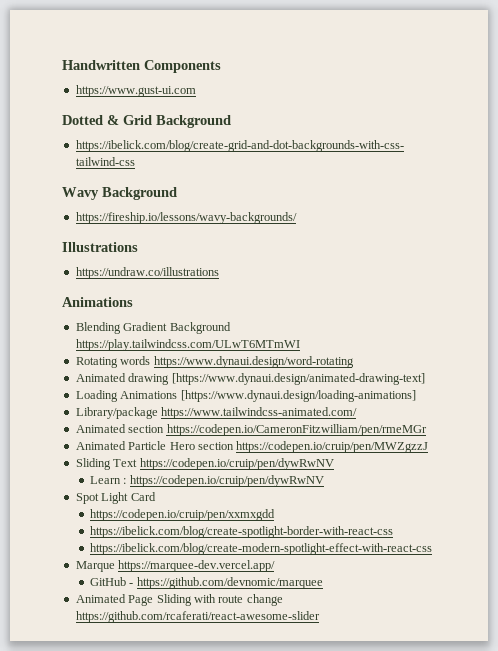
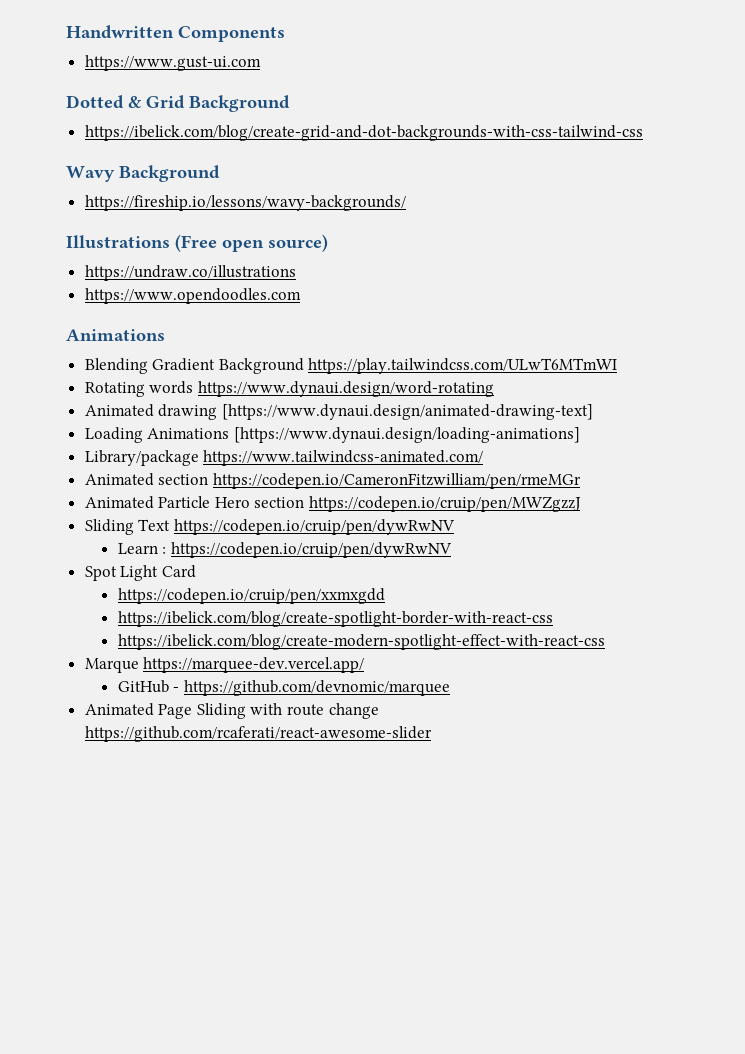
- Illustrations
+ Illustrations (Free open source)
+ https://www.opendoodles.com

